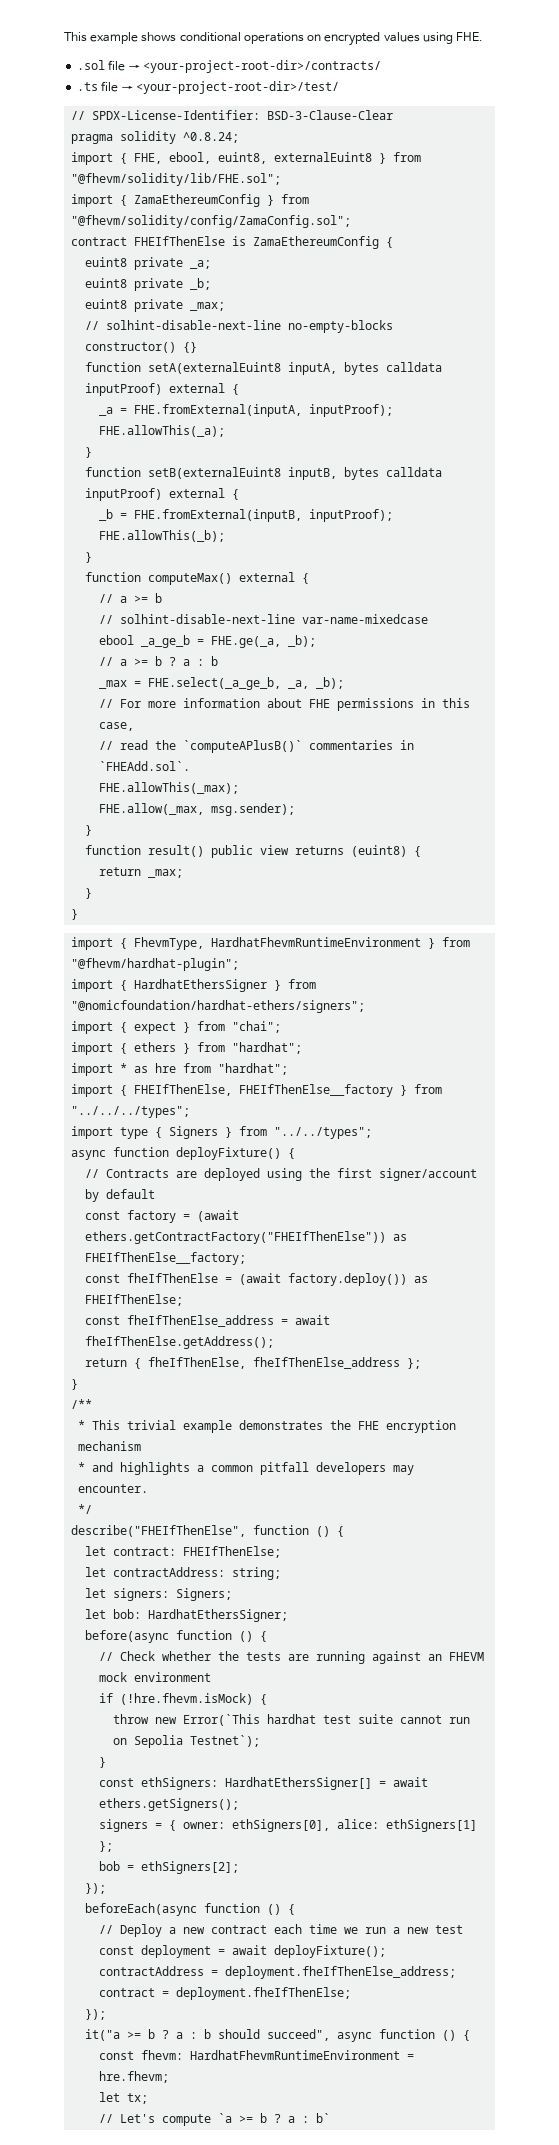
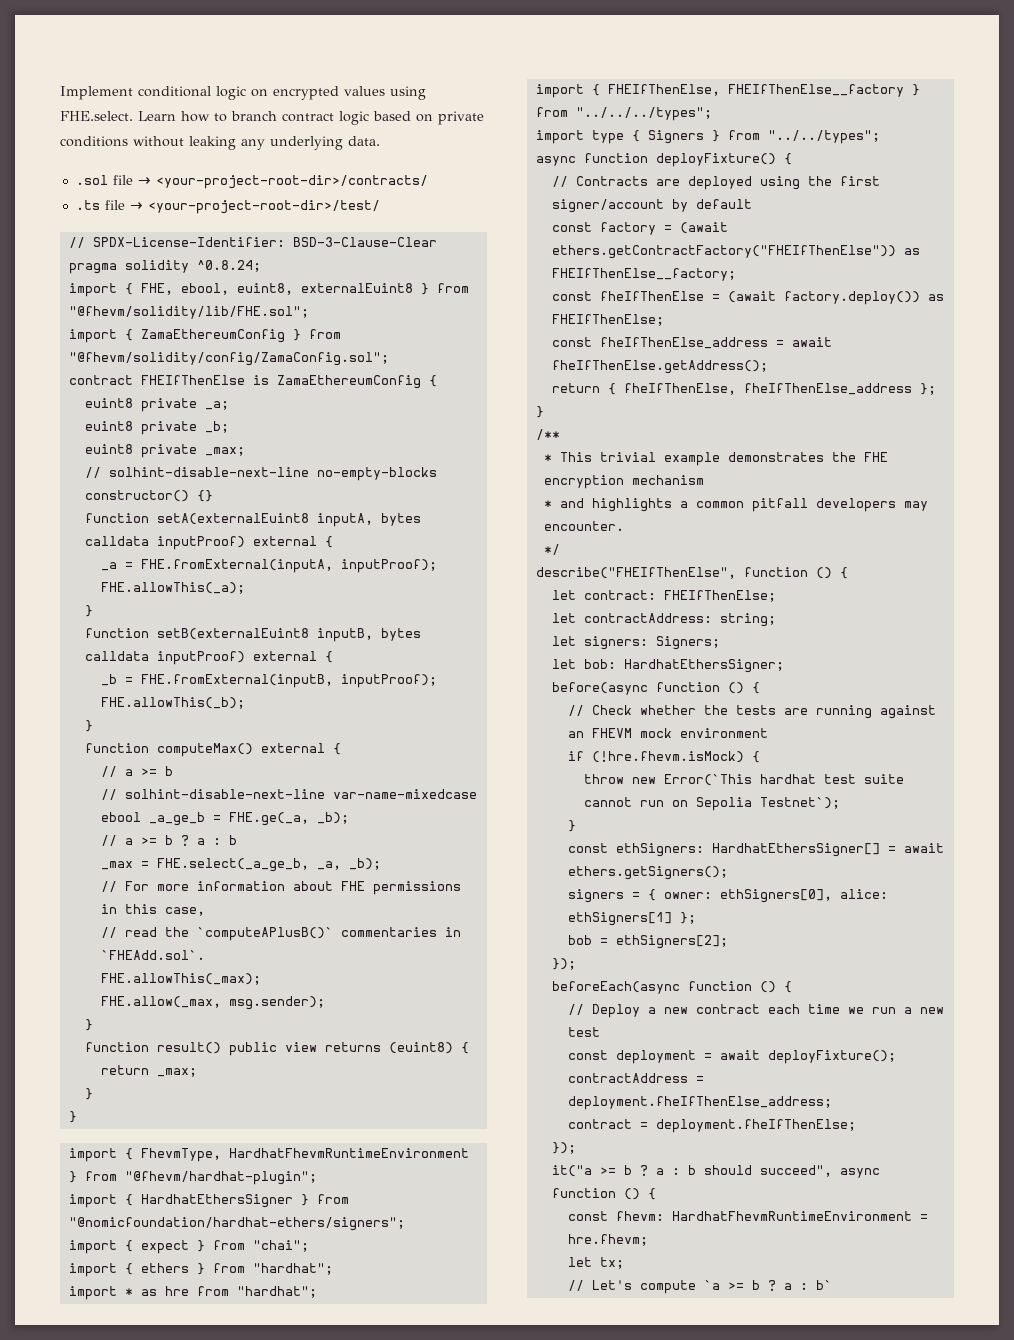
- This example shows conditional operations on encrypted values using FHE.
+ Implement conditional logic on encrypted values using FHE.select. Learn how to branch contract logic based on private conditions without leaking any underlying data.

